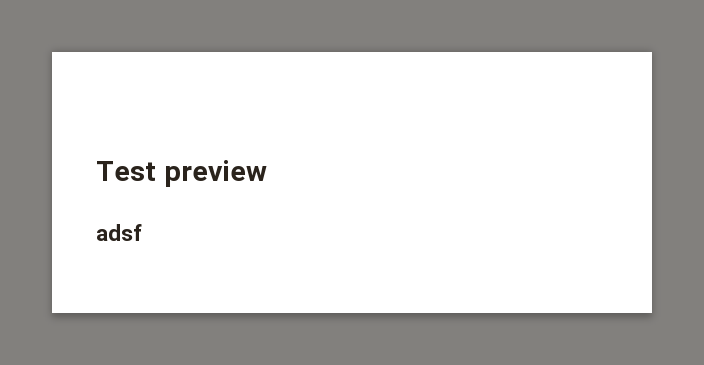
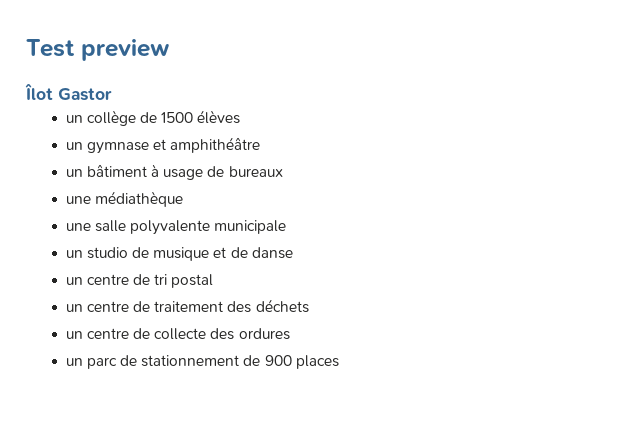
- adsf
+ Îlot Gastor
+ un collège de 1500 élèves
+ un gymnase et amphithéâtre
+ un bâtiment à usage de bureaux
+ une médiathèque
+ une salle polyvalente municipale
+ un studio de musique et de danse
+ un centre de tri postal
+ un centre de traitement des déchets
+ un centre de collecte des ordures
+ un parc de stationnement de 900 places

